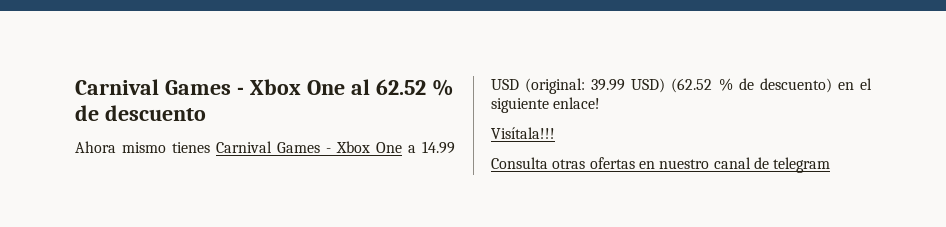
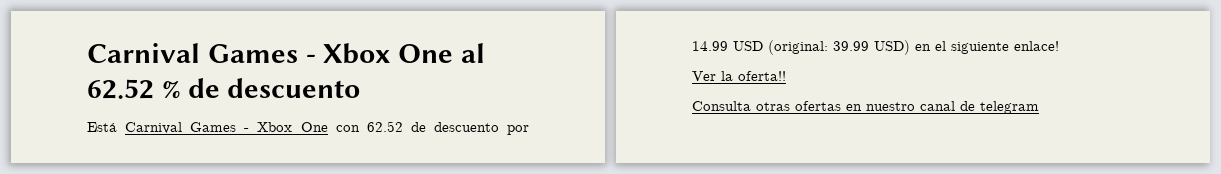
- Ahora mismo tienes Carnival Games - Xbox One a 14.99 USD (original: 39.99 USD) (62.52 % de descuento) en el siguiente enlace!
+ Está Carnival Games - Xbox One con 62.52 de descuento por 14.99 USD (original: 39.99 USD) en el siguiente enlace!
- Visítala!!!
+ Ver la oferta!!

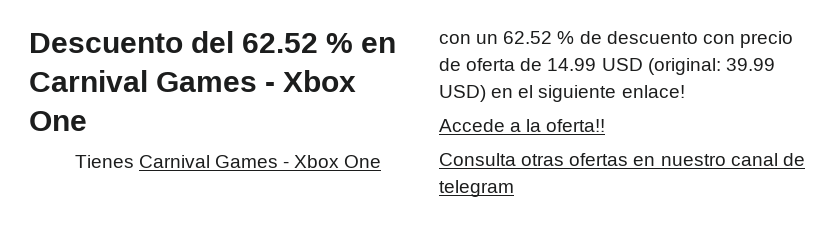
- Carnival Games - Xbox One al 62.52 % de descuento
- Está Carnival Games - Xbox One con 62.52 de descuento por 14.99 USD (original: 39.99 USD) en el siguiente enlace!
+ Descuento del 62.52 % en Carnival Games - Xbox One
+ Tienes Carnival Games - Xbox One con un 62.52 % de descuento con precio de oferta de 14.99 USD (original: 39.99 USD) en el siguiente enlace!
- Ver la oferta!!
+ Accede a la oferta!!

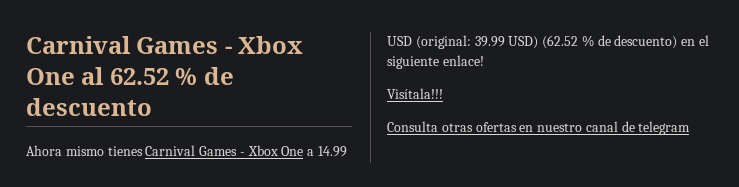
- Descuento del 62.52 % en Carnival Games - Xbox One
- Tienes Carnival Games - Xbox One con un 62.52 % de descuento con precio de oferta de 14.99 USD (original: 39.99 USD) en el siguiente enlace!
+ Carnival Games - Xbox One al 62.52 % de descuento
+ Ahora mismo tienes Carnival Games - Xbox One a 14.99 USD (original: 39.99 USD) (62.52 % de descuento) en el siguiente enlace!
- Accede a la oferta!!
+ Visítala!!!

